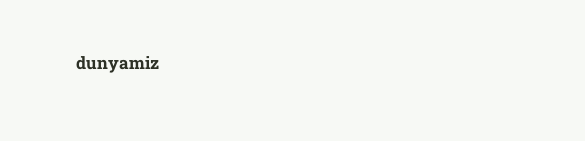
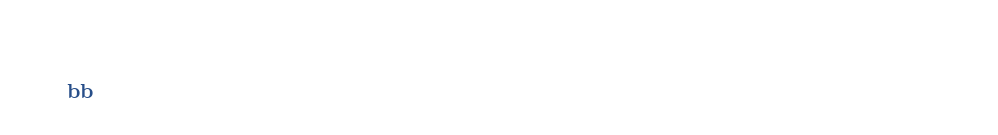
- dunyamiz
+ bb

